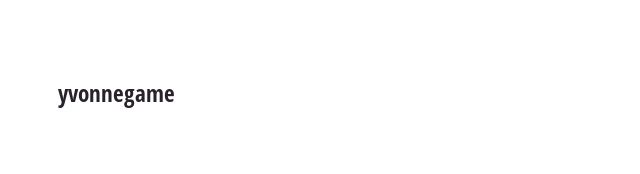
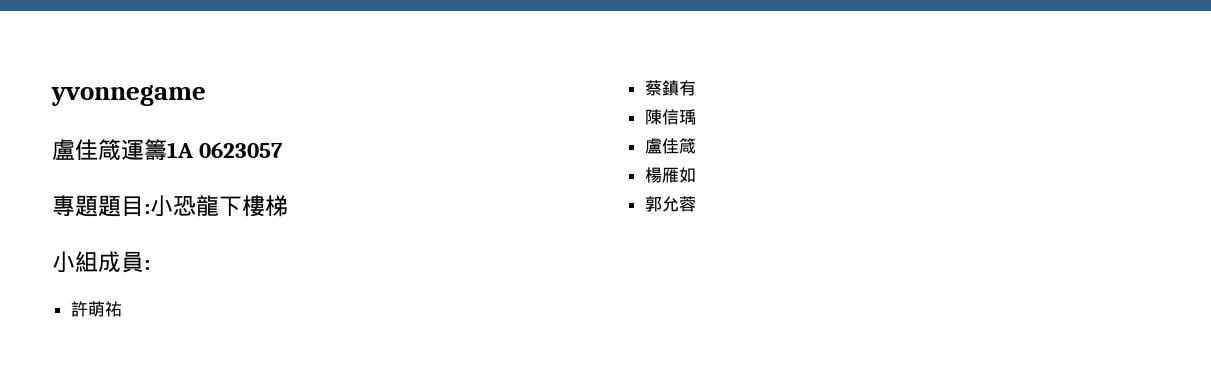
+ 盧佳箴運籌1A 0623057
+ 專題題目:小恐龍下樓梯
+ 小組成員:
+ 許萌祐
+ 蔡鎮有
+ 陳信瑀
+ 盧佳箴
+ 楊雁如
+ 郭允蓉

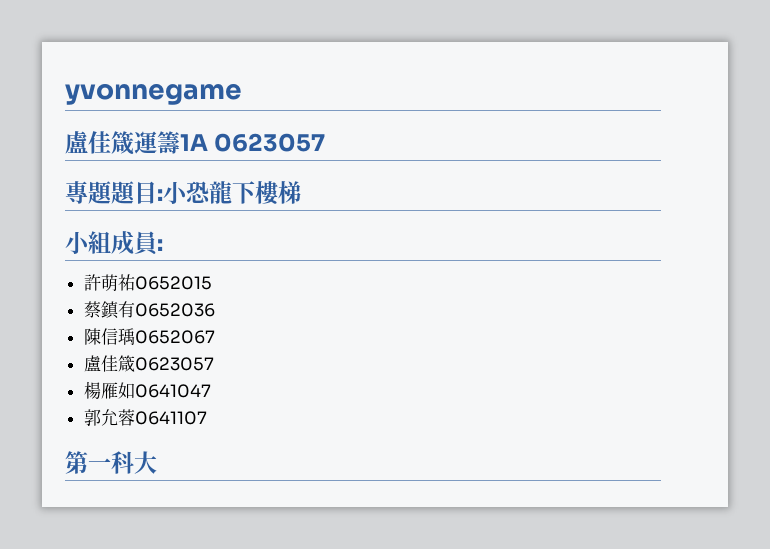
- 許萌祐
+ 許萌祐0652015
- 蔡鎮有
+ 蔡鎮有0652036
- 陳信瑀
- 盧佳箴
+ 陳信瑀0652067
+ 盧佳箴0623057
- 楊雁如
+ 楊雁如0641047
- 郭允蓉
+ 郭允蓉0641107
+ 第一科大

